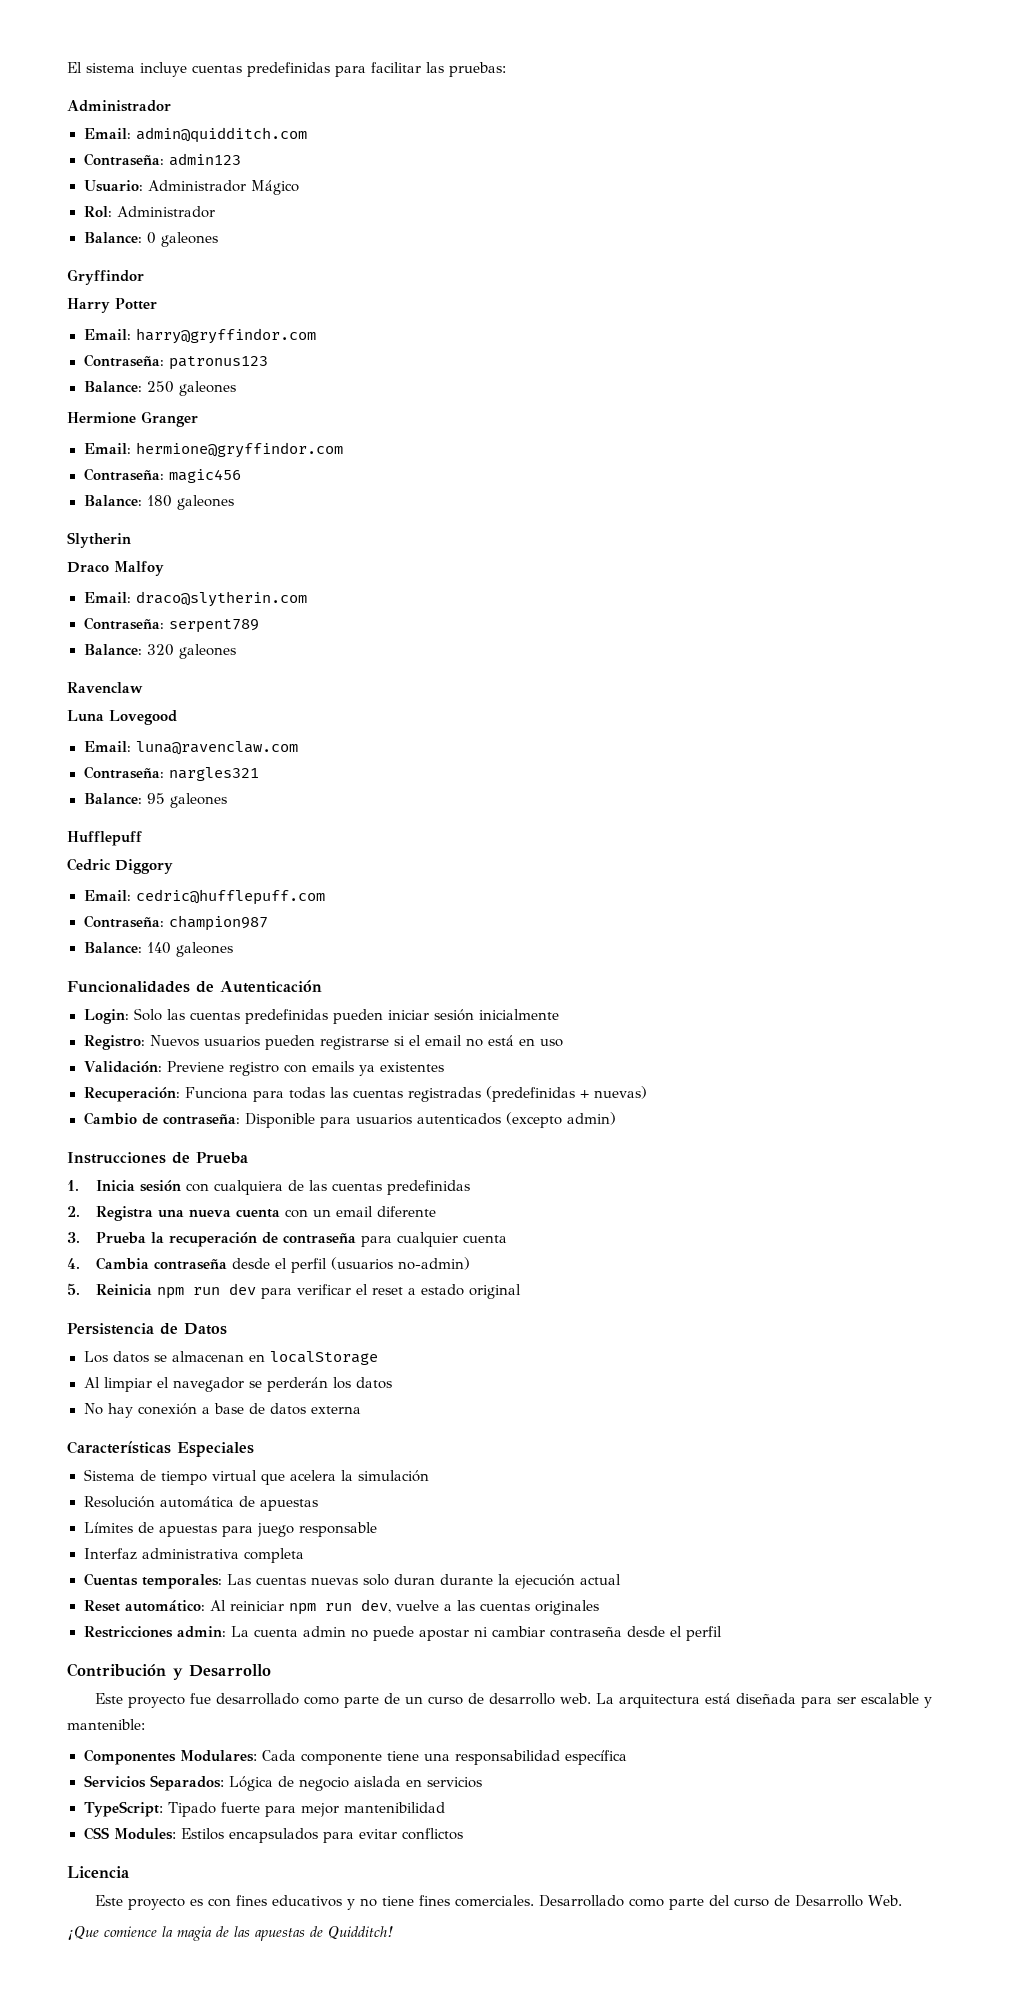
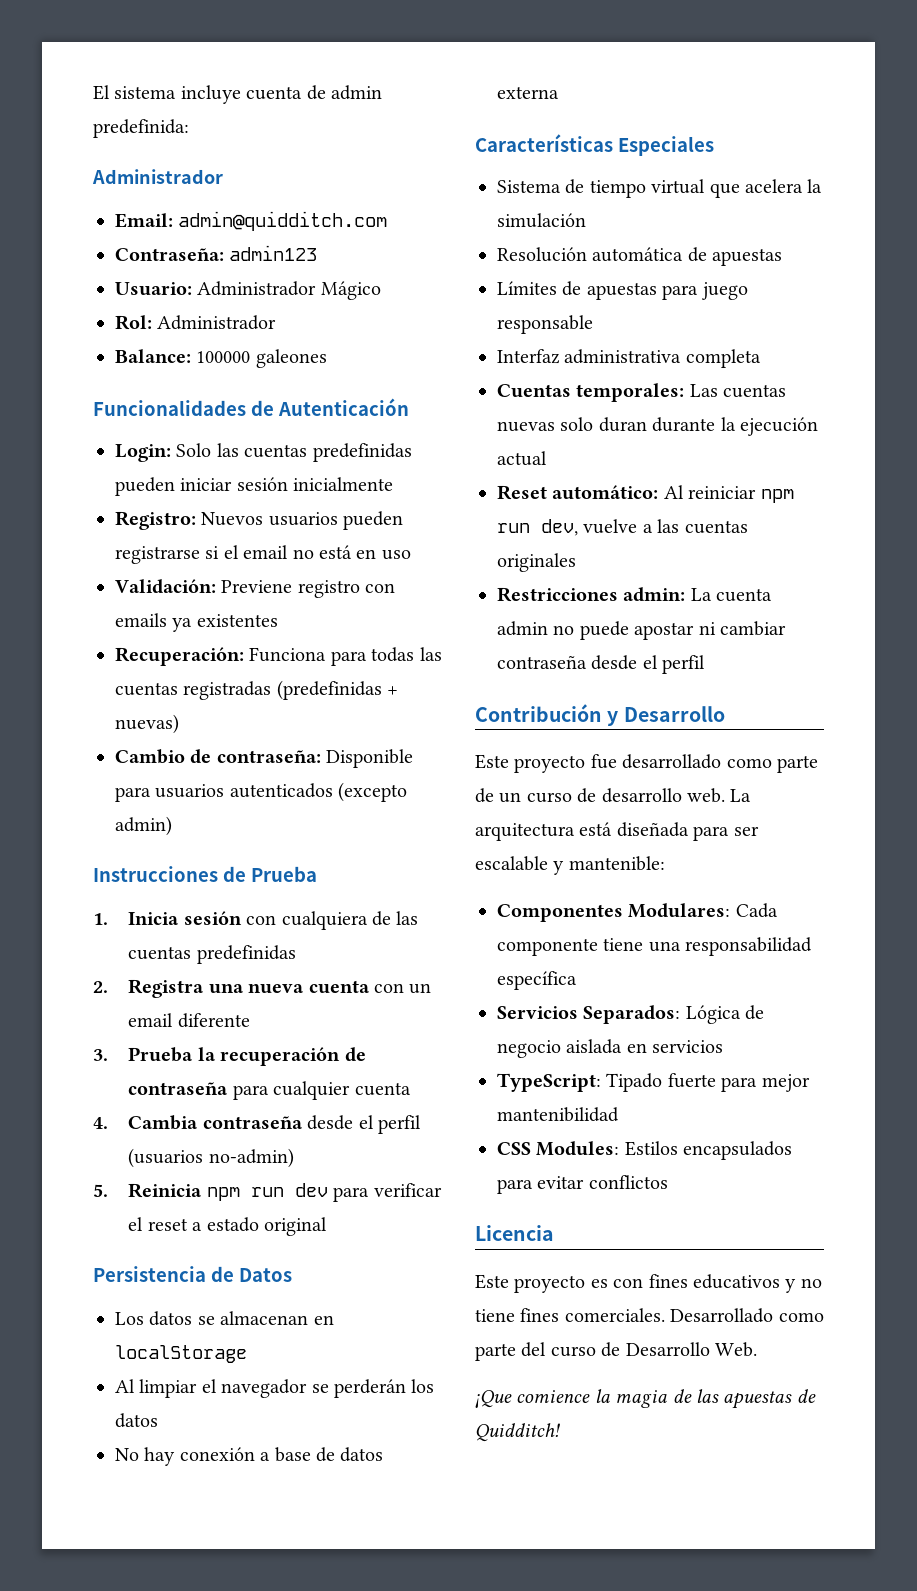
- El sistema incluye cuentas predefinidas para facilitar las pruebas:
+ El sistema incluye cuenta de admin predefinida:
- Balance: 0 galeones
- Gryffindor
- Harry Potter
- Email: harry@gryffindor.com
- Contraseña: patronus123
- Balance: 250 galeones
- Hermione Granger
- Email: hermione@gryffindor.com
- Contraseña: magic456
- Balance: 180 galeones
- Slytherin
- Draco Malfoy
- Email: draco@slytherin.com
- Contraseña: serpent789
- Balance: 320 galeones
- Ravenclaw
- Luna Lovegood
- Email: luna@ravenclaw.com
- Contraseña: nargles321
- Balance: 95 galeones
- Hufflepuff
- Cedric Diggory
- Email: cedric@hufflepuff.com
- Contraseña: champion987
- Balance: 140 galeones
+ Balance: 100000 galeones

